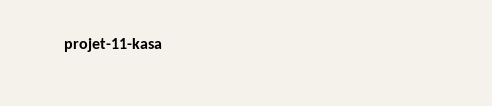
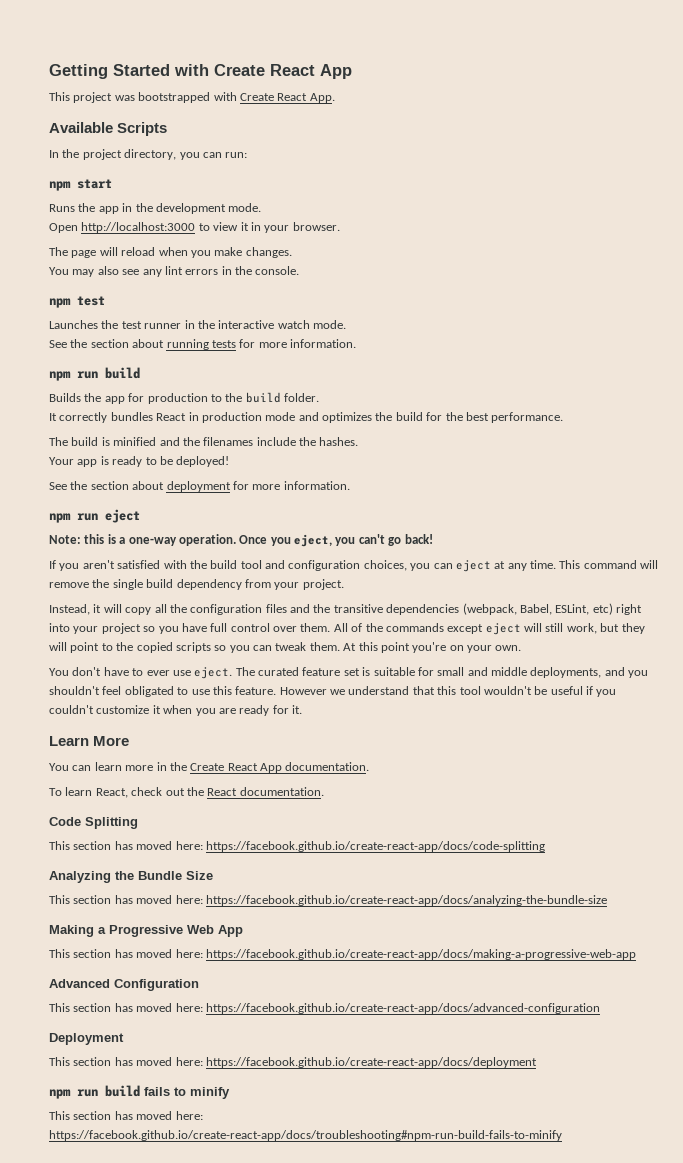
- projet-11-kasa
+ Getting Started with Create React App
+ This project was bootstrapped with Create React App.
+ Available Scripts
+ In the project directory, you can run:
+ npm start
+ Runs the app in the development mode.
+ Open http://localhost:3000 to view it in your browser.
+ The page will reload when you make changes.
+ You may also see any lint errors in the console.
+ npm test
+ Launches the test runner in the interactive watch mode.
+ See the section about running tests for more information.
+ npm run build
+ Builds the app for production to the build folder.
+ It correctly bundles React in production mode and optimizes the build for the best performance.
+ The build is minified and the filenames include the hashes.
+ Your app is ready to be deployed!
+ See the section about deployment for more information.
+ npm run eject
+ Note: this is a one-way operation. Once you eject, you can't go back!
+ If you aren't satisfied with the build tool and configuration choices, you can eject at any time. This command will remove the single build dependency from your project.
+ Instead, it will copy all the configuration files and the transitive dependencies (webpack, Babel, ESLint, etc) right into your project so you have full control over them. All of the commands except eject will still work, but they will point to the copied scripts so you can tweak them. At this point you're on your own.
+ You don't have to ever use eject. The curated feature set is suitable for small and middle deployments, and you shouldn't feel obligated to use this feature. However we understand that this tool wouldn't be useful if you couldn't customize it when you are ready for it.
+ Learn More
+ You can learn more in the Create React App documentation.
+ To learn React, check out the React documentation.
+ Code Splitting
+ This section has moved here: https://facebook.github.io/create-react-app/docs/code-splitting
+ Analyzing the Bundle Size
+ This section has moved here: https://facebook.github.io/create-react-app/docs/analyzing-the-bundle-size
+ Making a Progressive Web App
+ This section has moved here: https://facebook.github.io/create-react-app/docs/making-a-progressive-web-app
+ Advanced Configuration
+ This section has moved here: https://facebook.github.io/create-react-app/docs/advanced-configuration
+ Deployment
+ This section has moved here: https://facebook.github.io/create-react-app/docs/deployment
+ npm run build fails to minify
+ This section has moved here: https://facebook.github.io/create-react-app/docs/troubleshooting#npm-run-build-fails-to-minify

